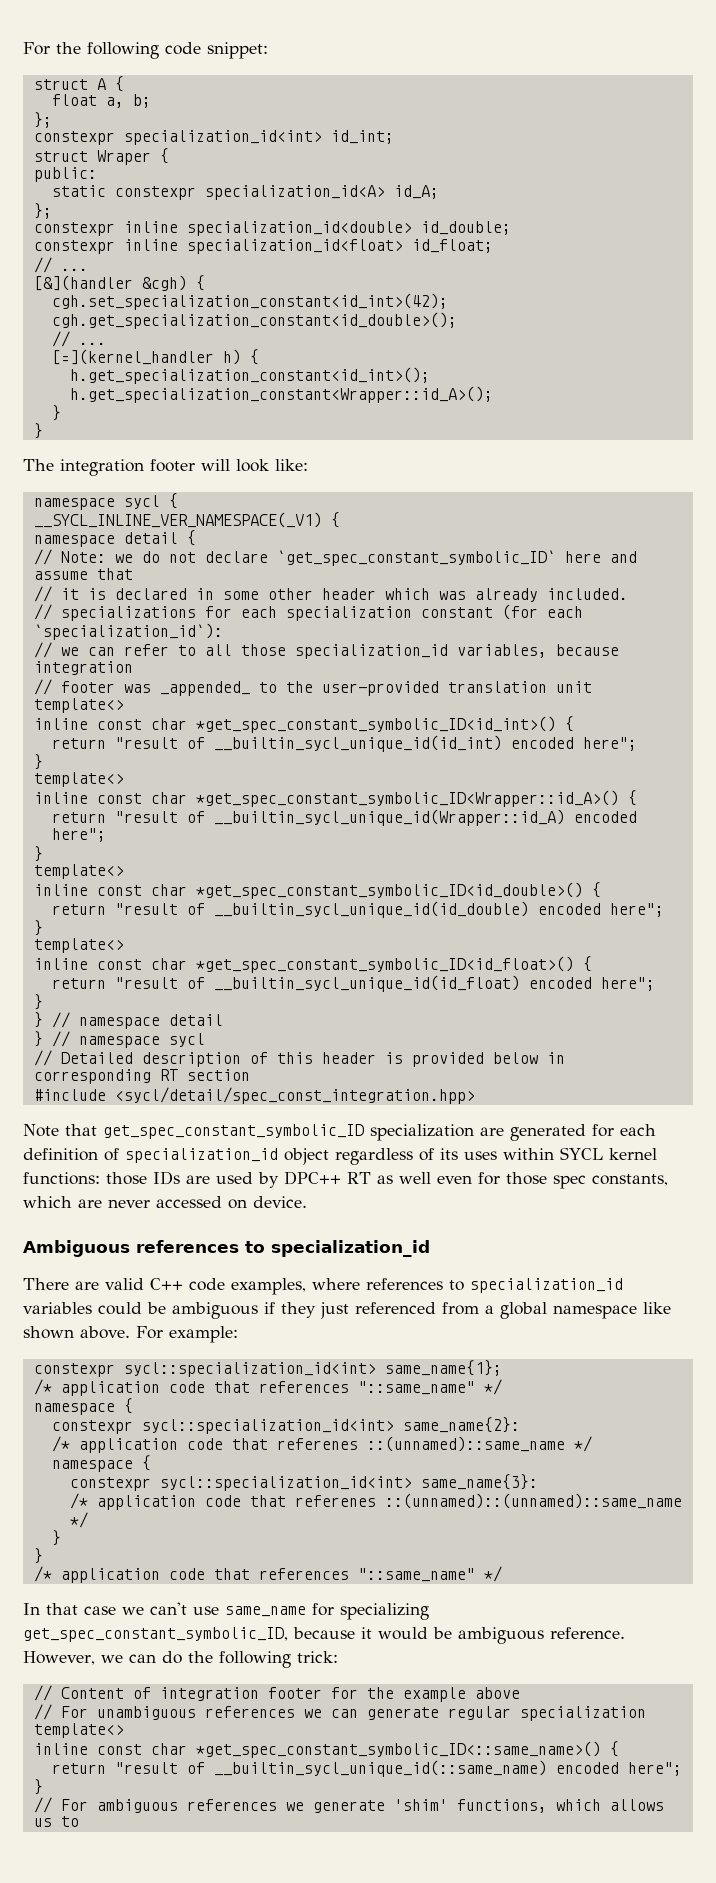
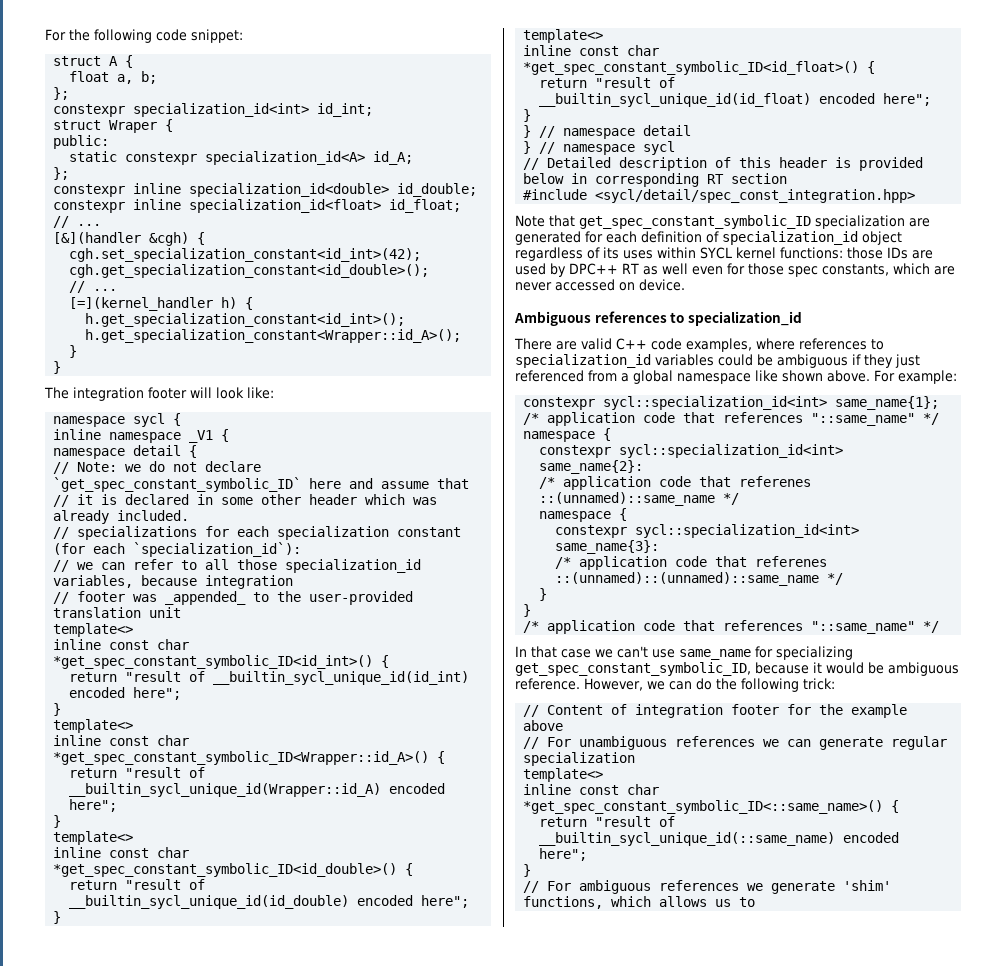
- __SYCL_INLINE_VER_NAMESPACE(_V1) {
+ inline namespace _V1 {

